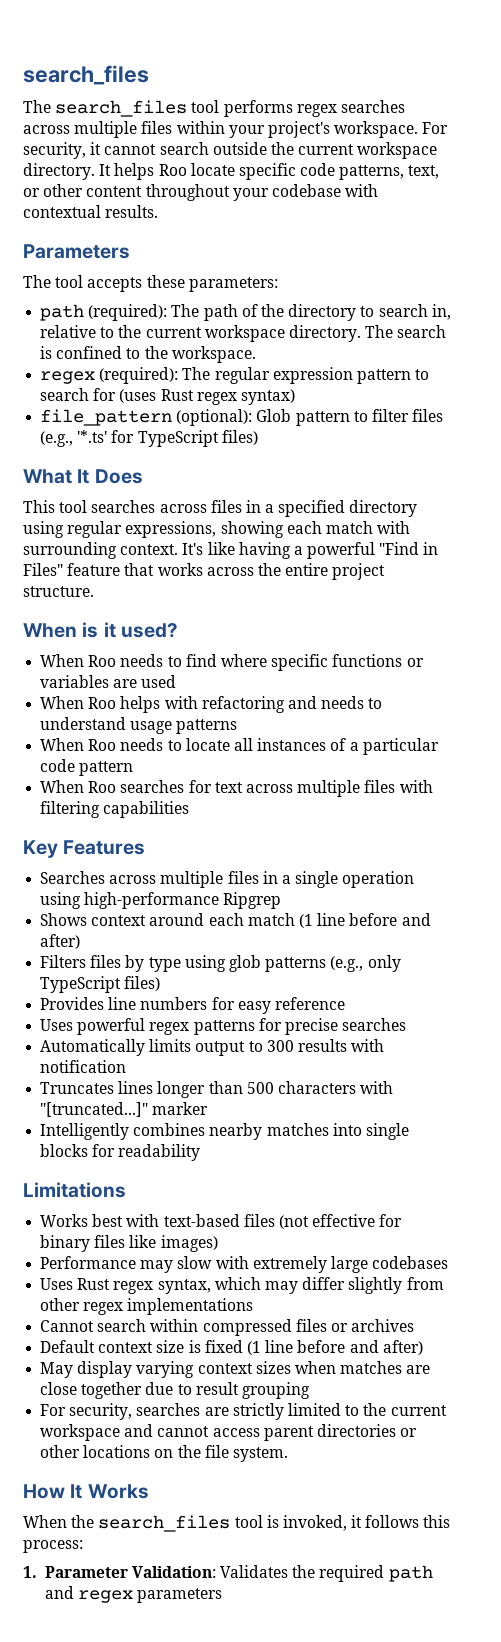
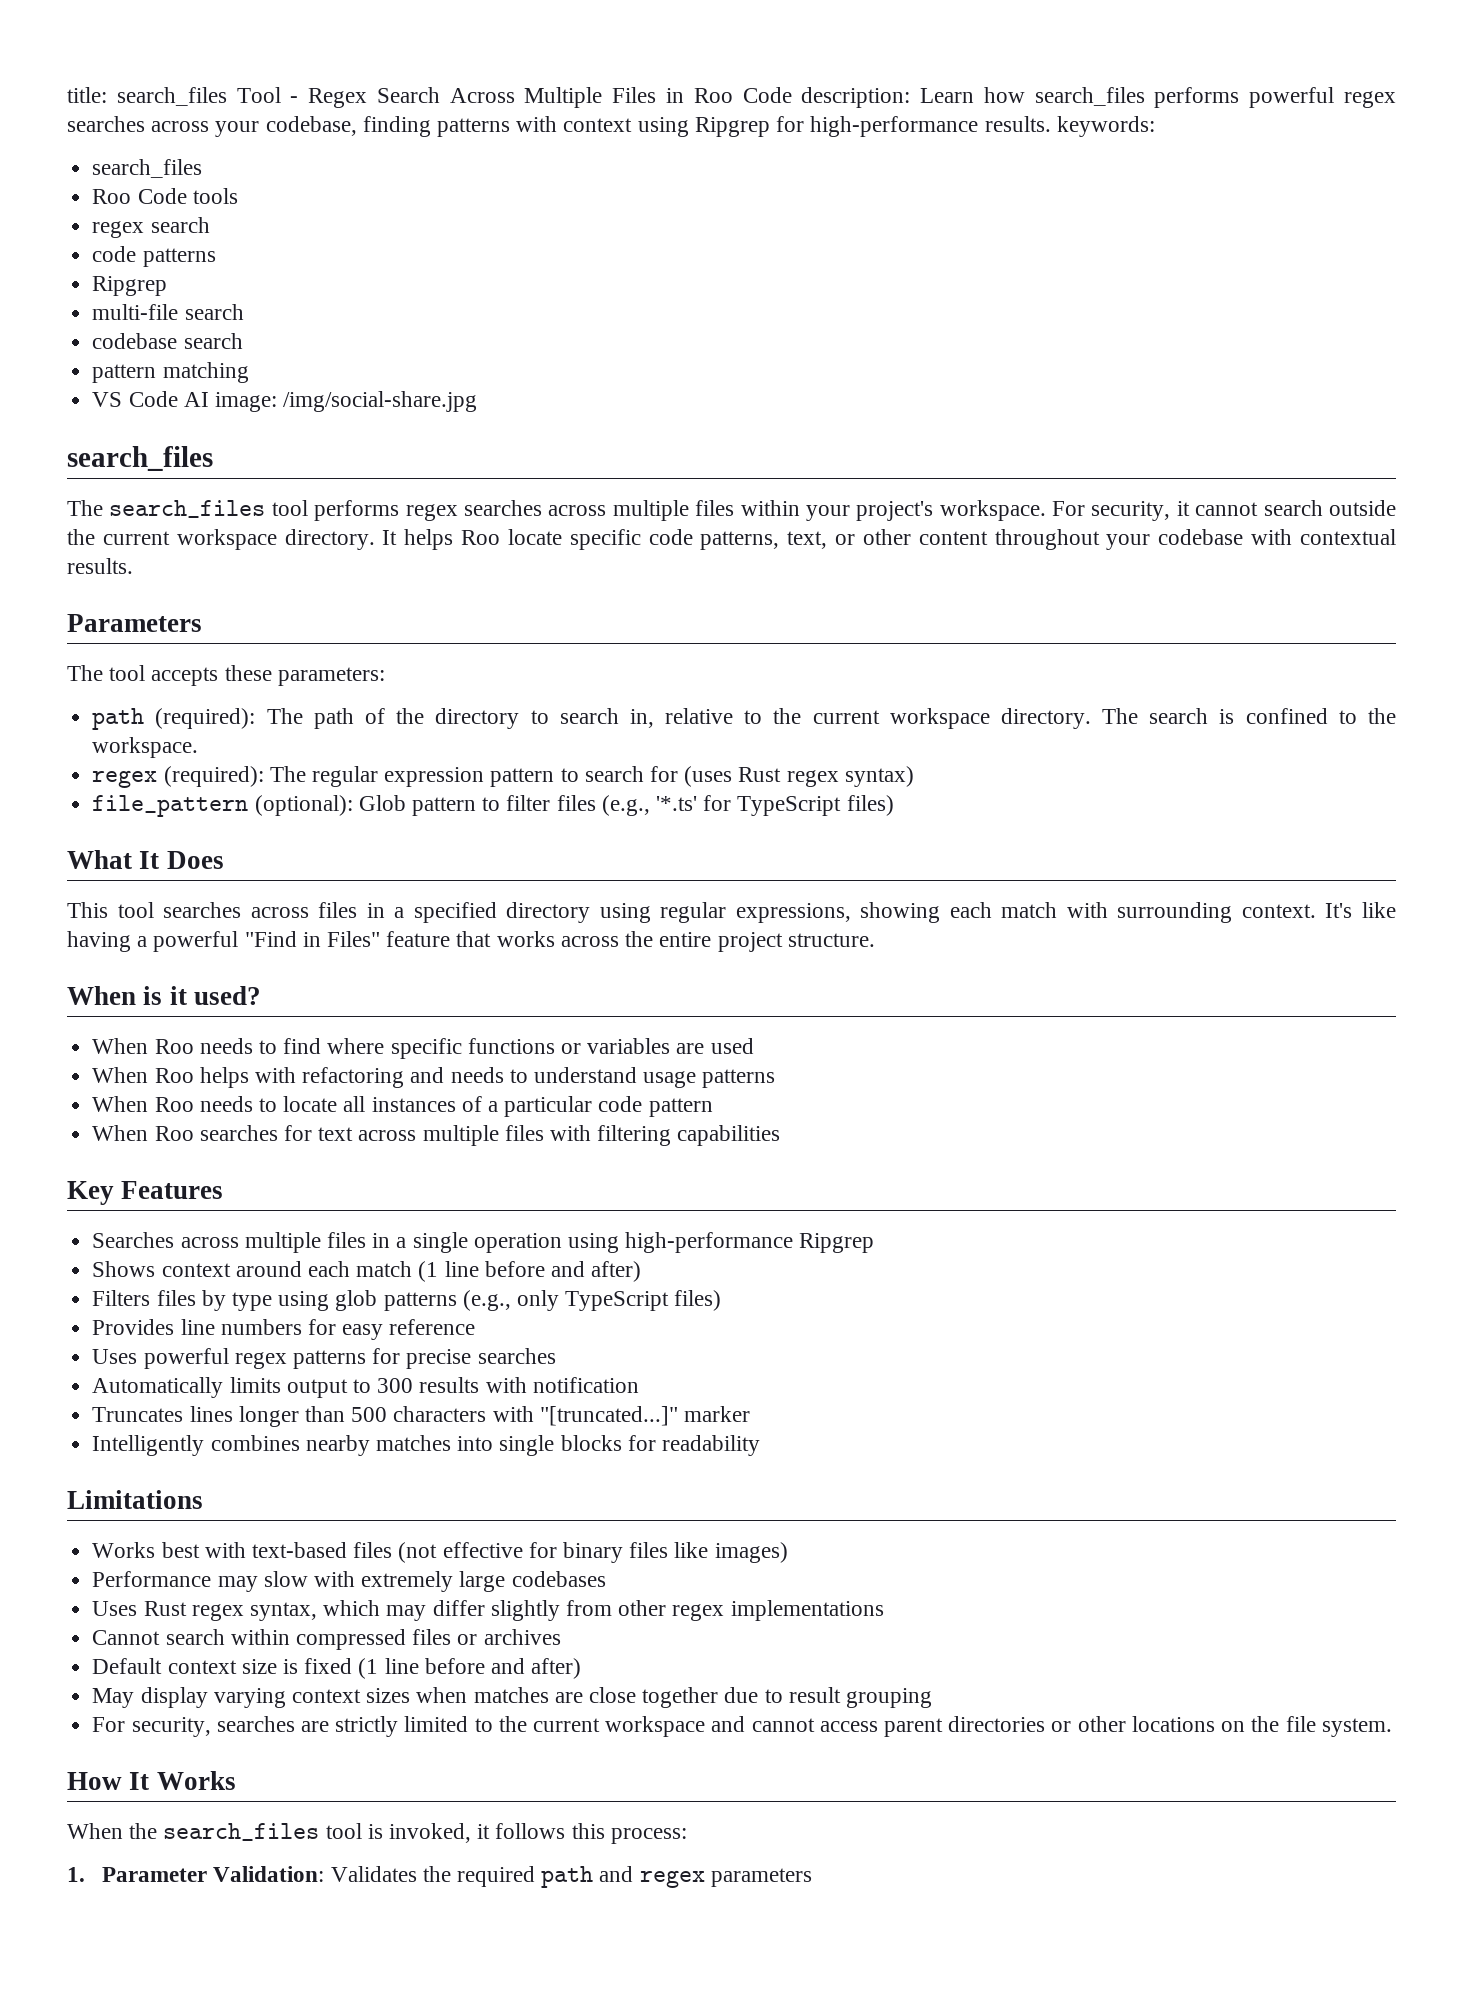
+ title: search_files Tool - Regex Search Across Multiple Files in Roo Code description: Learn how search_files performs powerful regex searches across your codebase, finding patterns with context using Ripgrep for high-performance results. keywords:
+ search_files
+ Roo Code tools
+ regex search
+ code patterns
+ Ripgrep
+ multi-file search
+ codebase search
+ pattern matching
+ VS Code AI image: /img/social-share.jpg

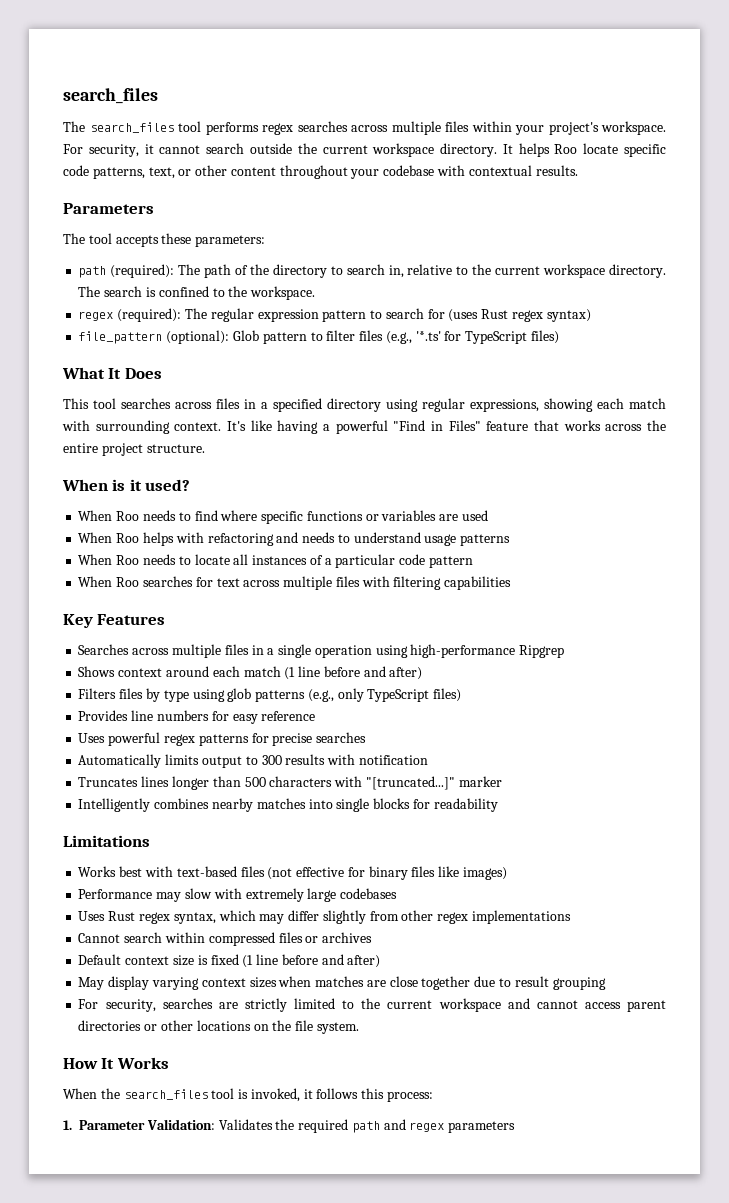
- title: search_files Tool - Regex Search Across Multiple Files in Roo Code description: Learn how search_files performs powerful regex searches across your codebase, finding patterns with context using Ripgrep for high-performance results. keywords:
- search_files
- Roo Code tools
- regex search
- code patterns
- Ripgrep
- multi-file search
- codebase search
- pattern matching
- VS Code AI image: /img/social-share.jpg

